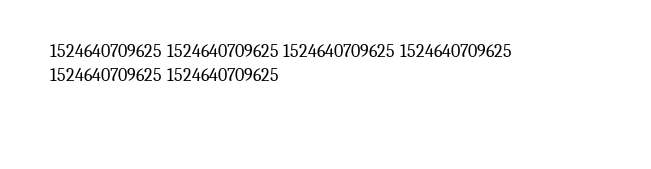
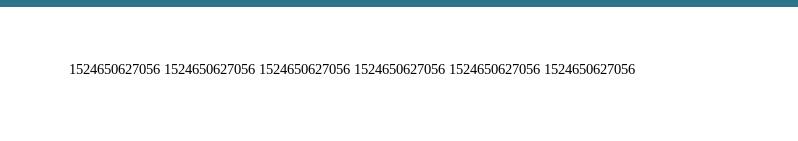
- 1524640709625 1524640709625 1524640709625 1524640709625 1524640709625 1524640709625
+ 1524650627056 1524650627056 1524650627056 1524650627056 1524650627056 1524650627056

